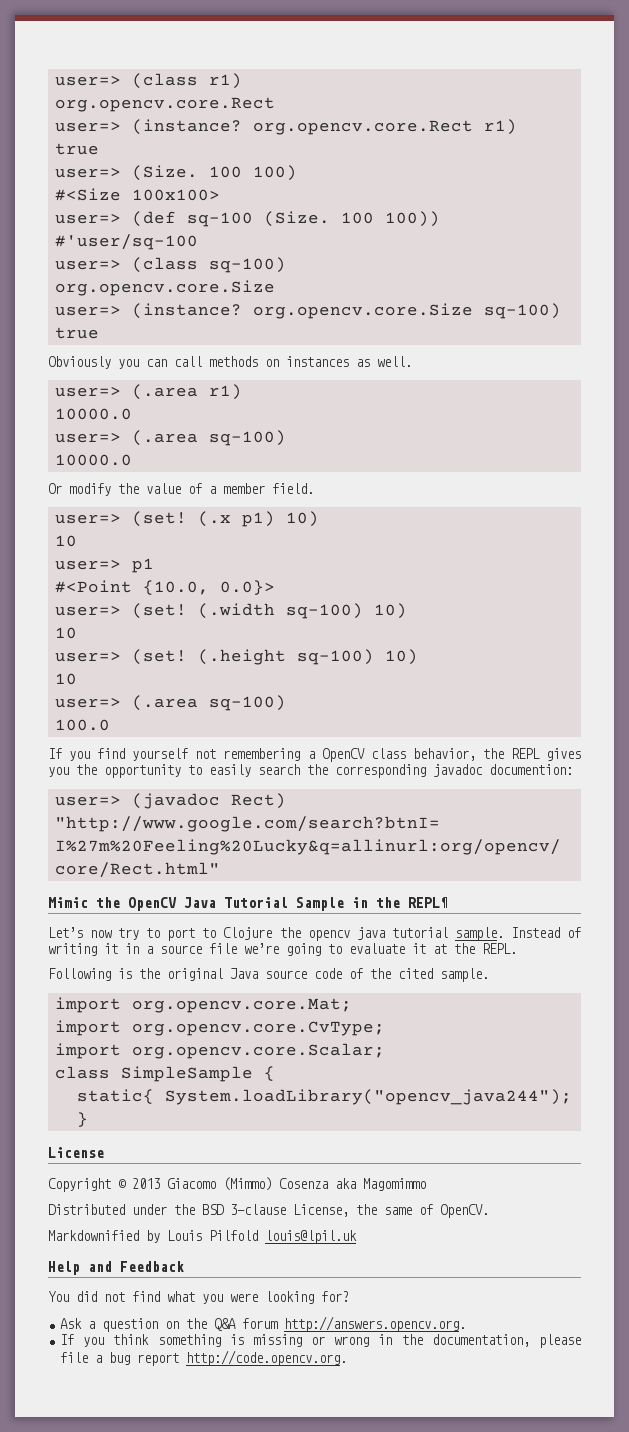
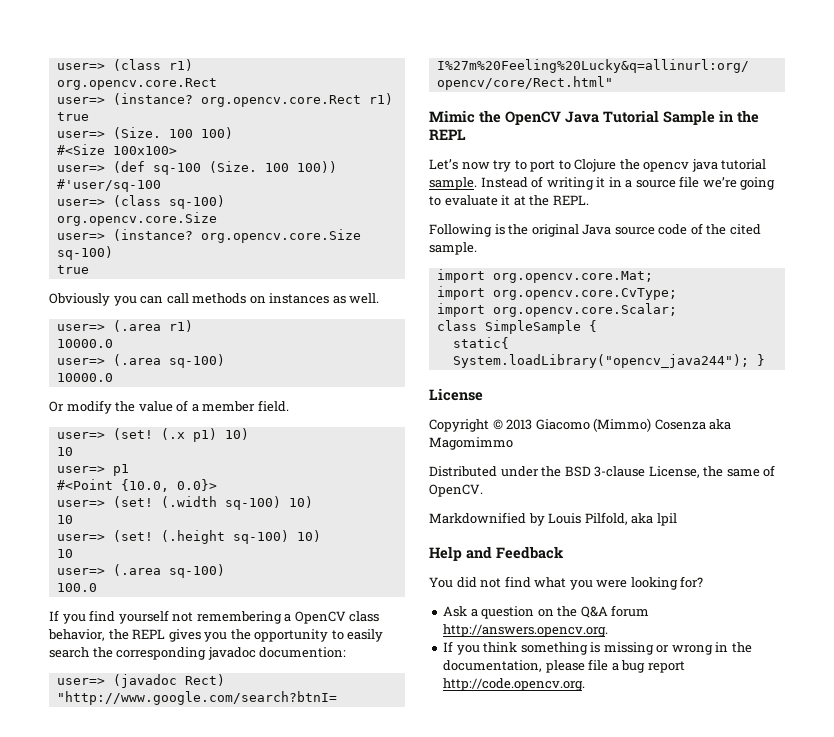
- Mimic the OpenCV Java Tutorial Sample in the REPL¶
+ Mimic the OpenCV Java Tutorial Sample in the REPL
- Markdownified by Louis Pilfold louis@lpil.uk
+ Markdownified by Louis Pilfold, aka lpil

